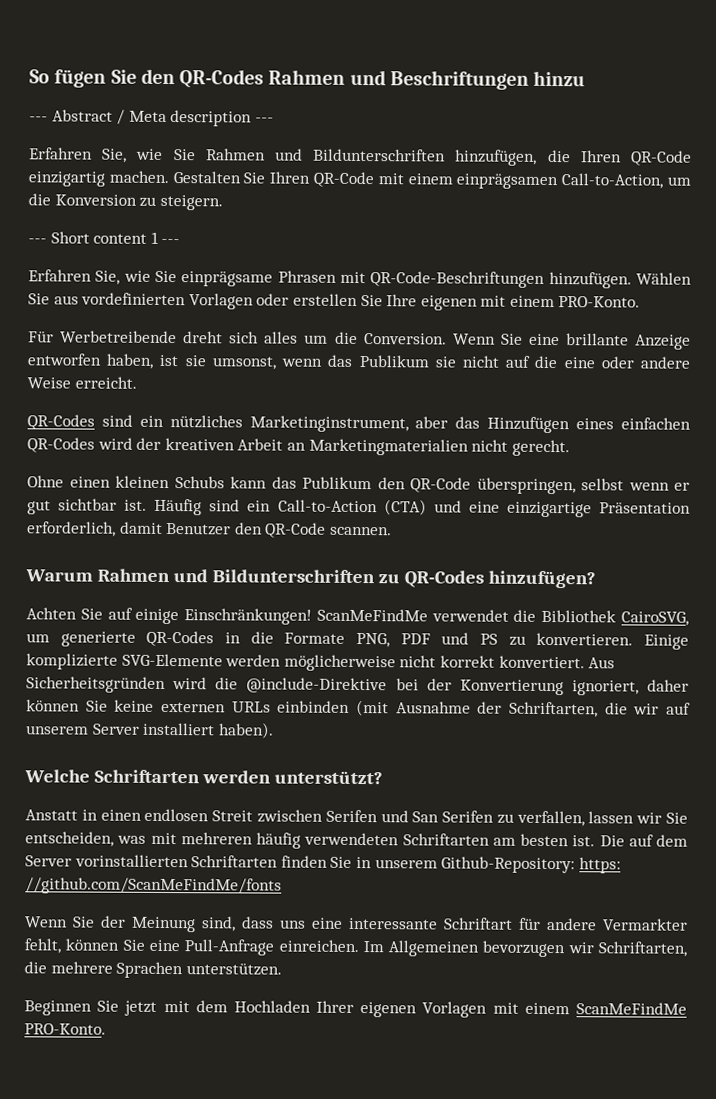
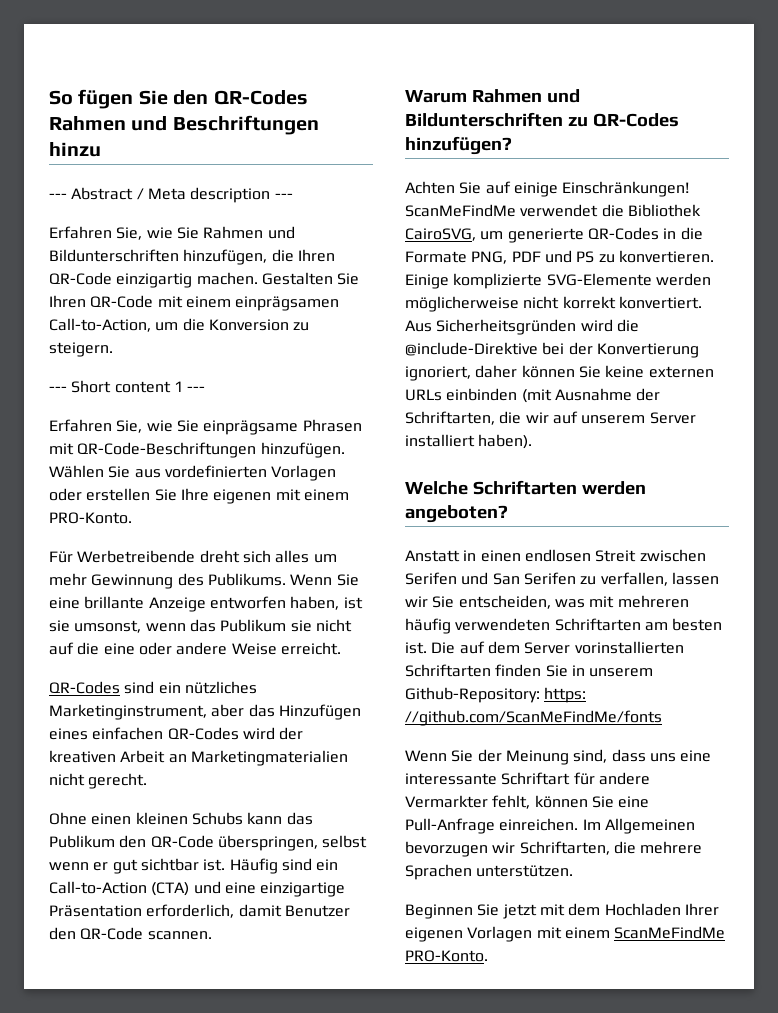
- Für Werbetreibende dreht sich alles um die Conversion.
+ Für Werbetreibende dreht sich alles um mehr Gewinnung des Publikums.
- Welche Schriftarten werden unterstützt?
+ Welche Schriftarten werden angeboten?

